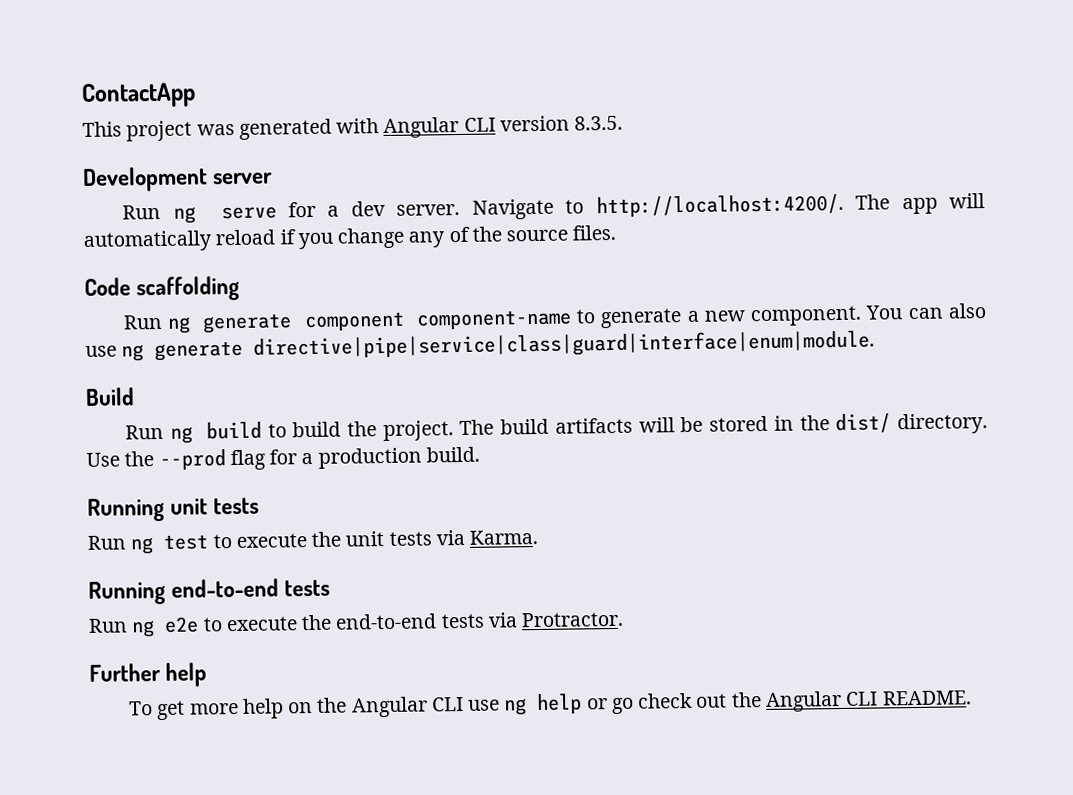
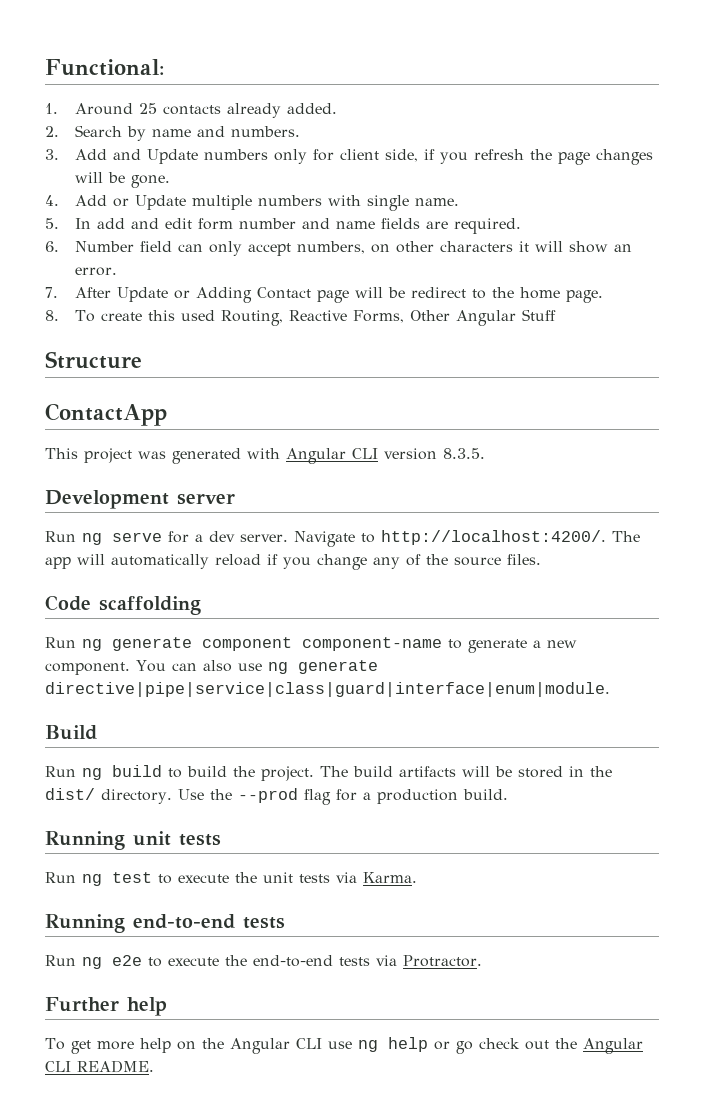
+ Functional:
+ 1. Around 25 contacts already added.
+ 2. Search by name and numbers.
+ 3. Add and Update numbers only for client side, if you refresh the page changes will be gone.
+ 4. Add or Update multiple numbers with single name.
+ 5. In add and edit form number and name fields are required.
+ 6. Number field can only accept numbers, on other characters it will show an error.
+ 7. After Update or Adding Contact page will be redirect to the home page.
+ 8. To create this used Routing, Reactive Forms, Other Angular Stuff
+ Structure

